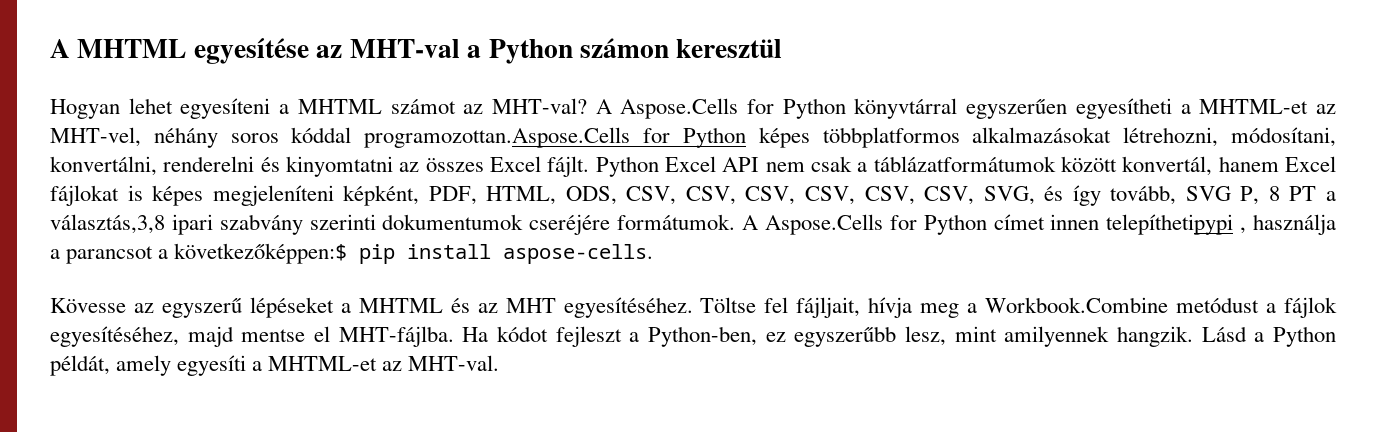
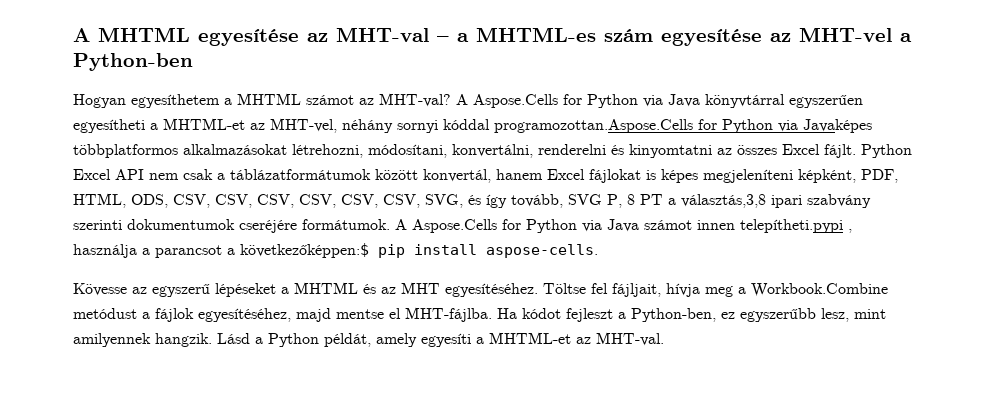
- A MHTML egyesítése az MHT-val a Python számon keresztül
+ A MHTML egyesítése az MHT-val – a MHTML-es szám egyesítése az MHT-vel a Python-ben
- Hogyan lehet egyesíteni a MHTML számot az MHT-val?
+ Hogyan egyesíthetem a MHTML számot az MHT-val?
- A Aspose.Cells for Python könyvtárral egyszerűen egyesítheti a MHTML-et az MHT-vel, néhány soros kóddal programozottan.Aspose.Cells for Python képes többplatformos alkalmazásokat létrehozni, módosítani, konvertálni, renderelni és kinyomtatni az összes Excel fájlt.
+ A Aspose.Cells for Python via Java könyvtárral egyszerűen egyesítheti a MHTML-et az MHT-vel, néhány sornyi kóddal programozottan.Aspose.Cells for Python via Javaképes többplatformos alkalmazásokat létrehozni, módosítani, konvertálni, renderelni és kinyomtatni az összes Excel fájlt.
- A Aspose.Cells for Python címet innen telepíthetipypi , használja a parancsot a következőképpen:$ pip install aspose-cells.
+ A Aspose.Cells for Python via Java számot innen telepítheti.pypi , használja a parancsot a következőképpen:$ pip install aspose-cells.

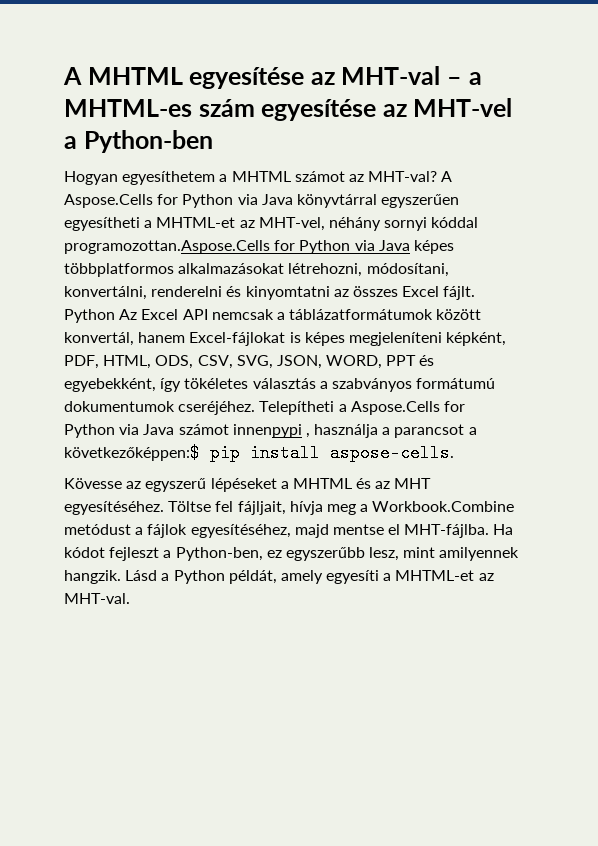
- A Aspose.Cells for Python via Java könyvtárral egyszerűen egyesítheti a MHTML-et az MHT-vel, néhány sornyi kóddal programozottan.Aspose.Cells for Python via Javaképes többplatformos alkalmazásokat létrehozni, módosítani, konvertálni, renderelni és kinyomtatni az összes Excel fájlt.
+ A Aspose.Cells for Python via Java könyvtárral egyszerűen egyesítheti a MHTML-et az MHT-vel, néhány sornyi kóddal programozottan.Aspose.Cells for Python via Java képes többplatformos alkalmazásokat létrehozni, módosítani, konvertálni, renderelni és kinyomtatni az összes Excel fájlt.
- Python Excel API nem csak a táblázatformátumok között konvertál, hanem Excel fájlokat is képes megjeleníteni képként, PDF, HTML, ODS, CSV, CSV, CSV, CSV, CSV, CSV, SVG, és így tovább, SVG P, 8 PT a választás,3,8 ipari szabvány szerinti dokumentumok cseréjére formátumok. A Aspose.Cells for Python via Java számot innen telepítheti.pypi , használja a parancsot a következőképpen:$ pip install aspose-cells.
+ Python Az Excel API nemcsak a táblázatformátumok között konvertál, hanem Excel-fájlokat is képes megjeleníteni képként, PDF, HTML, ODS, CSV, SVG, JSON, WORD, PPT és egyebekként, így tökéletes választás a szabványos formátumú dokumentumok cseréjéhez. Telepítheti a Aspose.Cells for Python via Java számot innenpypi , használja a parancsot a következőképpen:$ pip install aspose-cells.

